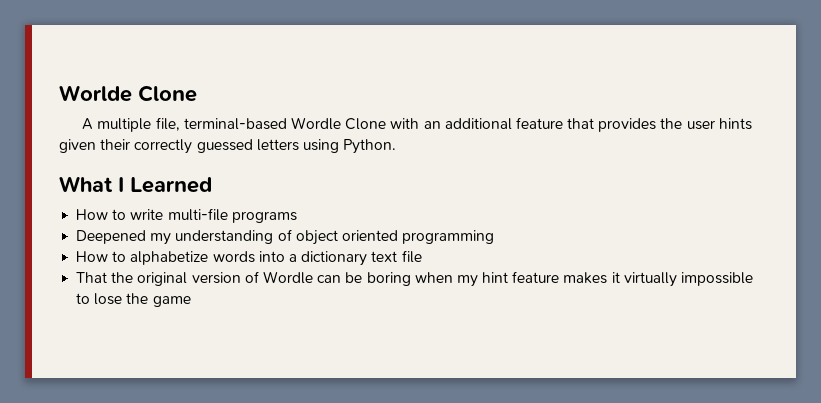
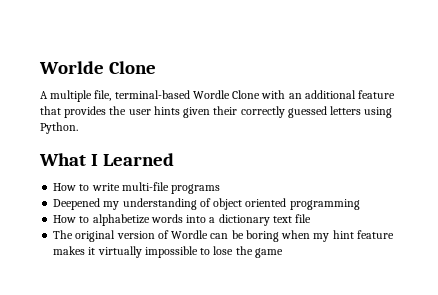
- That the original version of Wordle can be boring when my hint feature makes it virtually impossible to lose the game
+ The original version of Wordle can be boring when my hint feature makes it virtually impossible to lose the game

